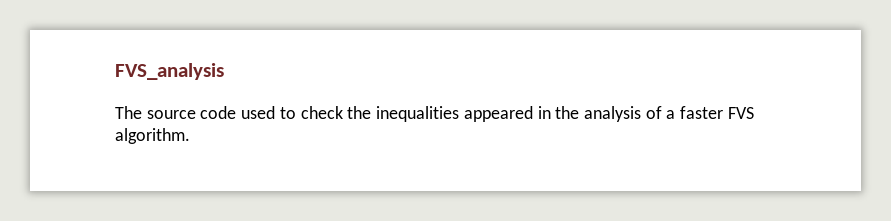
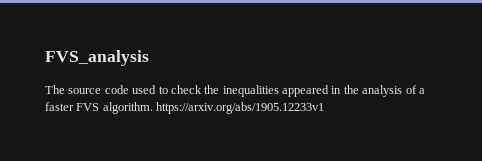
- The source code used to check the inequalities appeared in the analysis of a faster FVS algorithm.
+ The source code used to check the inequalities appeared in the analysis of a faster FVS algorithm. https://arxiv.org/abs/1905.12233v1

